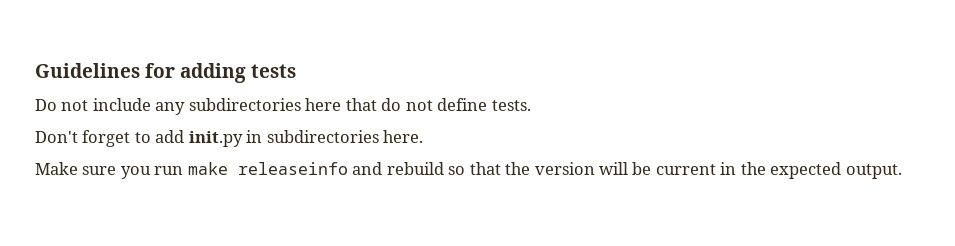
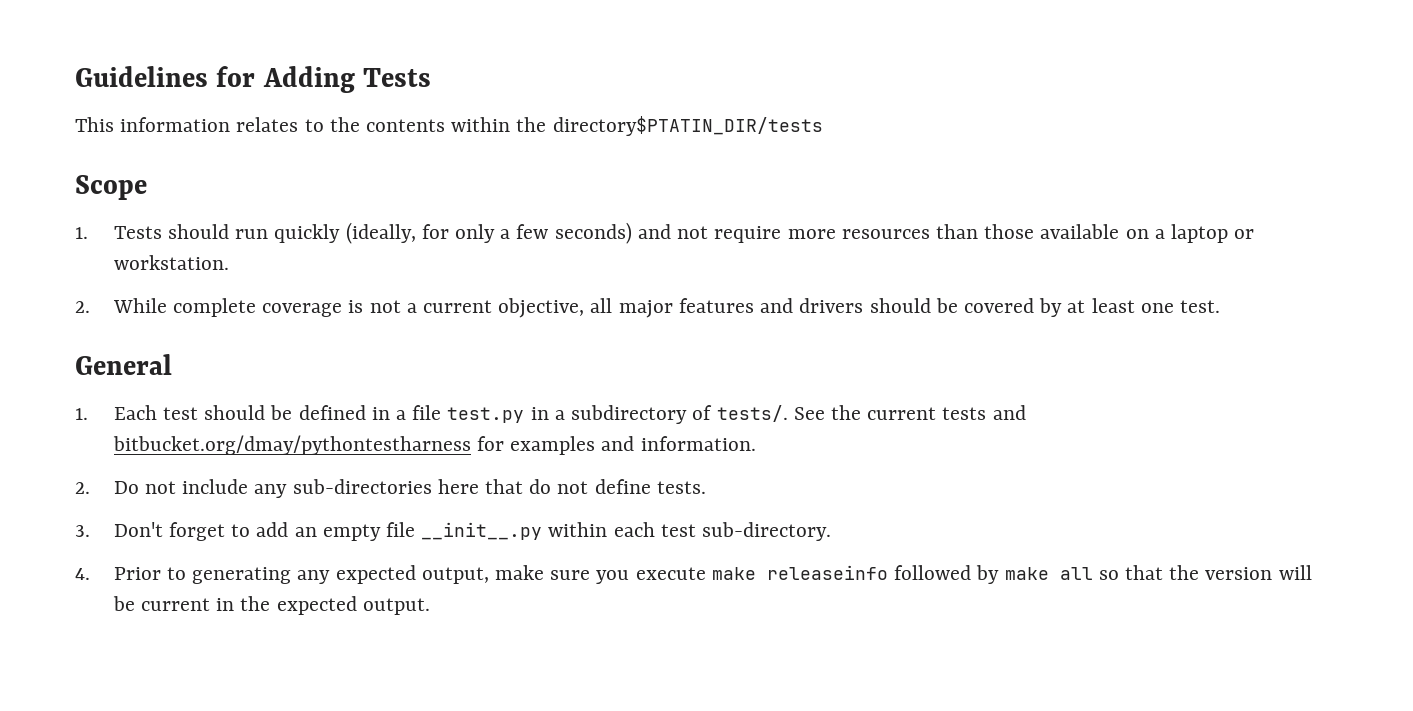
- Guidelines for adding tests
- Do not include any subdirectories here that do not define tests.
+ Guidelines for Adding Tests
+ This information relates to the contents within the directory$PTATIN_DIR/tests
+ Scope
+ 1. Tests should run quickly (ideally, for only a few seconds) and not require more resources than those available on a laptop or workstation.
+ 2. While complete coverage is not a current objective, all major features and drivers should be covered by at least one test.
+ General
+ 1. Each test should be defined in a file test.py in a subdirectory of tests/. See the current tests and bitbucket.org/dmay/pythontestharness for examples and information.
+ 2. Do not include any sub-directories here that do not define tests.
- Don't forget to add init.py in subdirectories here.
- Make sure you run make releaseinfo and rebuild so that the version will be current in the expected output.
+ 3. Don't forget to add an empty file __init__.py within each test sub-directory.
+ 4. Prior to generating any expected output, make sure you execute make releaseinfo followed by make all so that the version will be current in the expected output.

